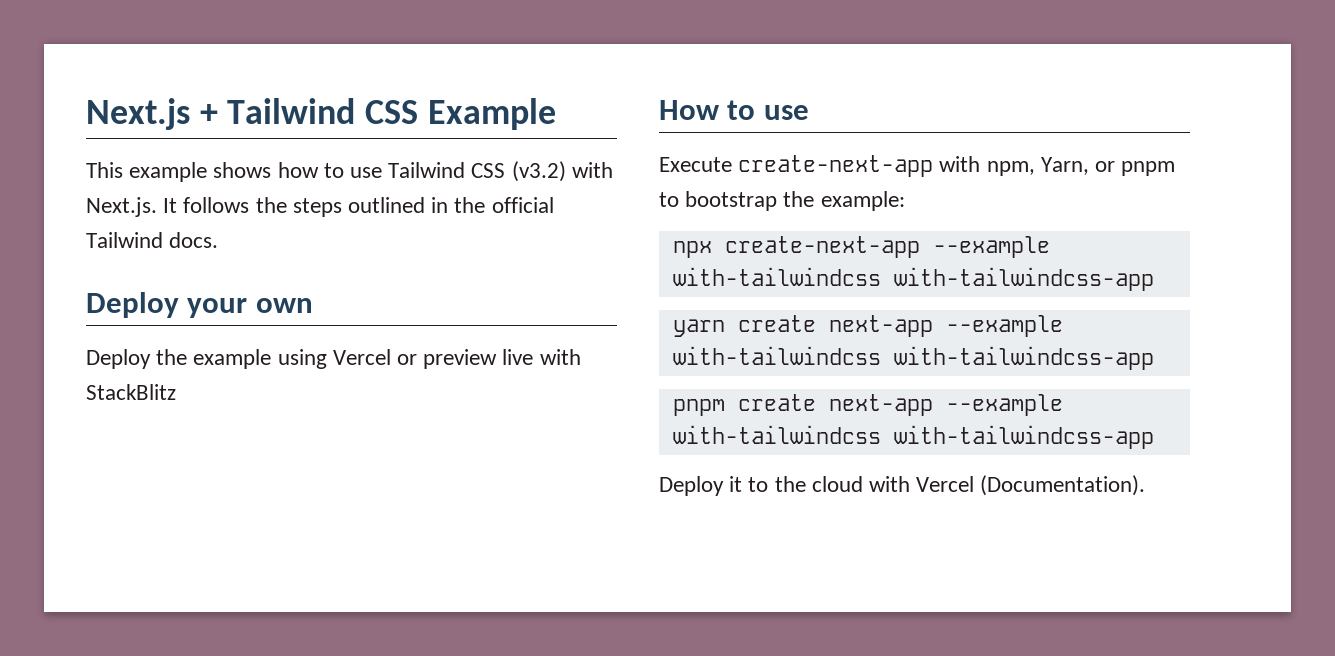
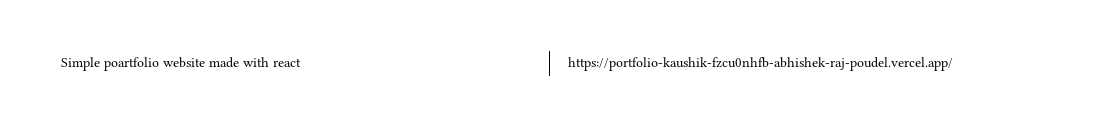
- Next.js + Tailwind CSS Example
- This example shows how to use Tailwind CSS (v3.2) with Next.js. It follows the steps outlined in the official Tailwind docs.
- Deploy your own
- Deploy the example using Vercel or preview live with StackBlitz
- How to use
- Execute create-next-app with npm, Yarn, or pnpm to bootstrap the example:
- npx create-next-app --example with-tailwindcss with-tailwindcss-app
- yarn create next-app --example with-tailwindcss with-tailwindcss-app
- pnpm create next-app --example with-tailwindcss with-tailwindcss-app
- Deploy it to the cloud with Vercel (Documentation).
+ Simple poartfolio website made with react https://portfolio-kaushik-fzcu0nhfb-abhishek-raj-poudel.vercel.app/

